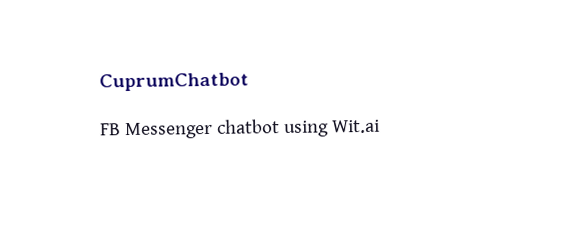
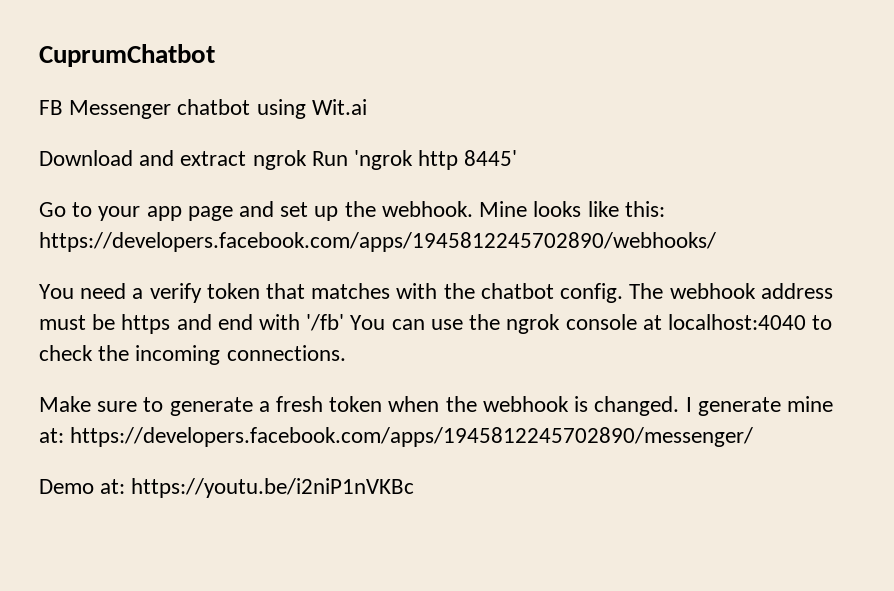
+ Download and extract ngrok Run 'ngrok http 8445'
+ Go to your app page and set up the webhook. Mine looks like this: https://developers.facebook.com/apps/1945812245702890/webhooks/
+ You need a verify token that matches with the chatbot config. The webhook address must be https and end with '/fb' You can use the ngrok console at localhost:4040 to check the incoming connections.
+ Make sure to generate a fresh token when the webhook is changed. I generate mine at: https://developers.facebook.com/apps/1945812245702890/messenger/
+ Demo at: https://youtu.be/i2niP1nVKBc

